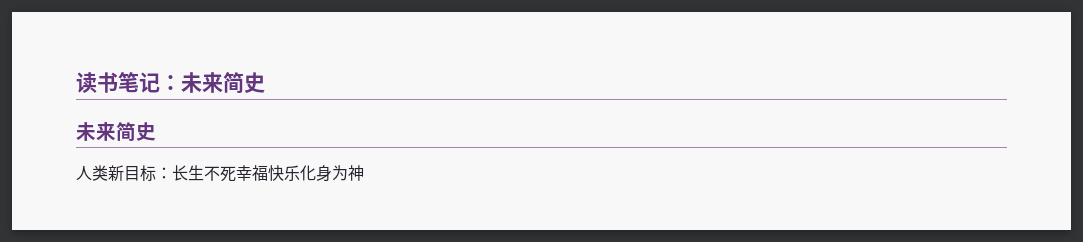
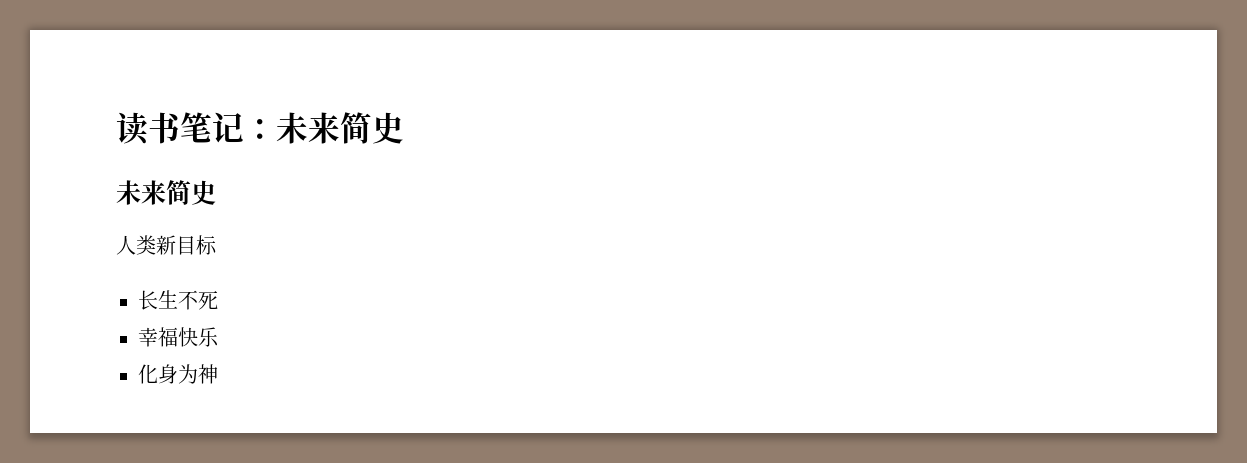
- 人类新目标：长生不死幸福快乐化身为神
+ 人类新目标
+ 长生不死
+ 幸福快乐
+ 化身为神

